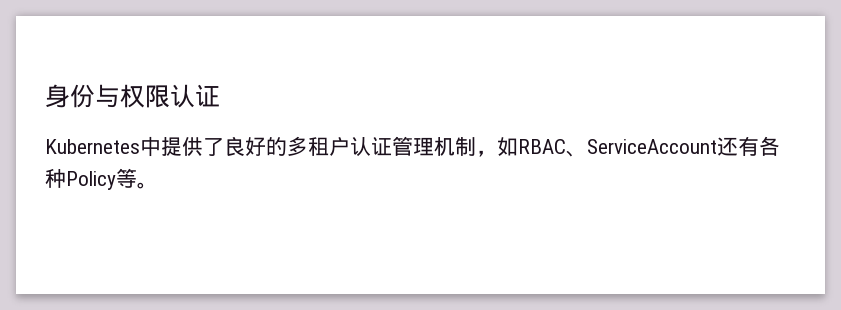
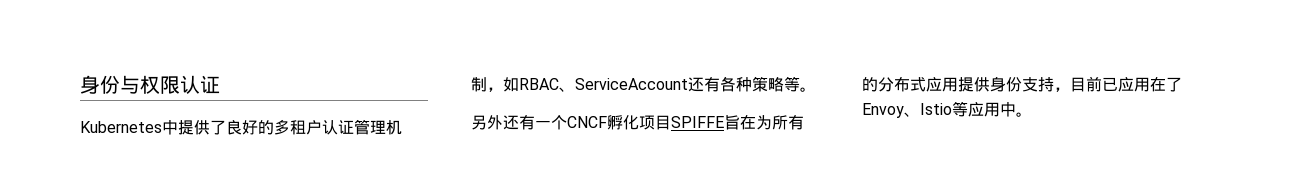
- Kubernetes中提供了良好的多租户认证管理机制，如RBAC、ServiceAccount还有各种Policy等。
+ Kubernetes中提供了良好的多租户认证管理机制，如RBAC、ServiceAccount还有各种策略等。
+ 另外还有一个CNCF孵化项目SPIFFE旨在为所有的分布式应用提供身份支持，目前已应用在了Envoy、Istio等应用中。

